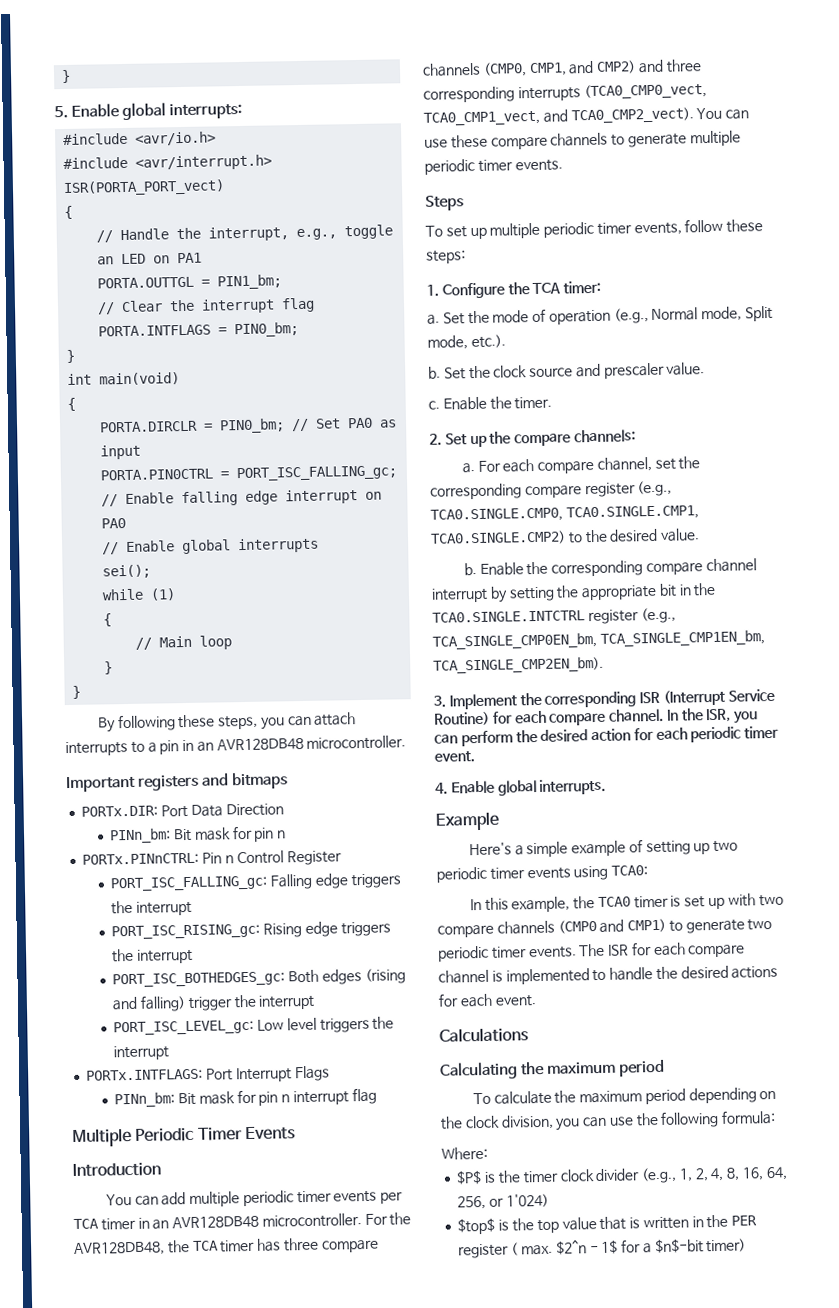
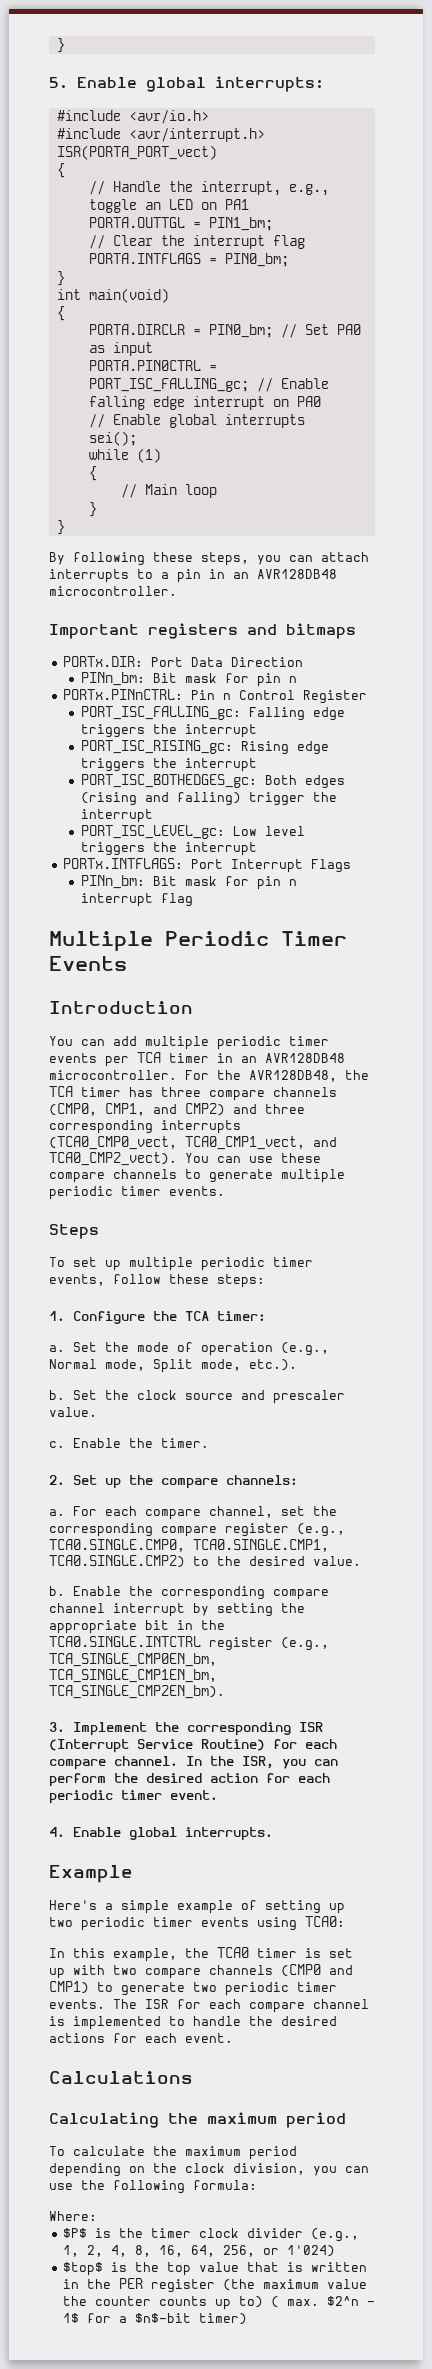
- $top$ is the top value that is written in the PER register ( max. $2^n - 1$ for a $n$-bit timer)
+ $top$ is the top value that is written in the PER register (the maximum value the counter counts up to) ( max. $2^n - 1$ for a $n$-bit timer)

